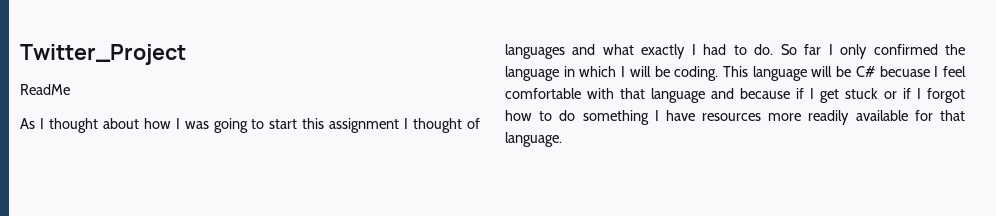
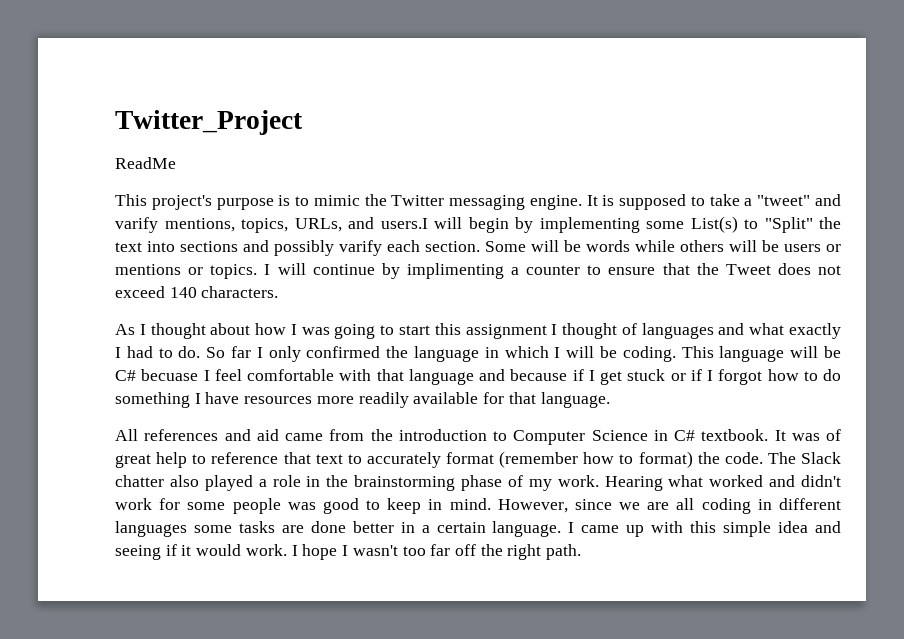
+ This project's purpose is to mimic the Twitter messaging engine. It is supposed to take a "tweet" and varify mentions, topics, URLs, and users.I will begin by implementing some List(s) to "Split" the text into sections and possibly varify each section. Some will be words while others will be users or mentions or topics. I will continue by implimenting a counter to ensure that the Tweet does not exceed 140 characters.
+ All references and aid came from the introduction to Computer Science in C# textbook. It was of great help to reference that text to accurately format (remember how to format) the code. The Slack chatter also played a role in the brainstorming phase of my work. Hearing what worked and didn't work for some people was good to keep in mind. However, since we are all coding in different languages some tasks are done better in a certain language. I came up with this simple idea and seeing if it would work. I hope I wasn't too far off the right path.

